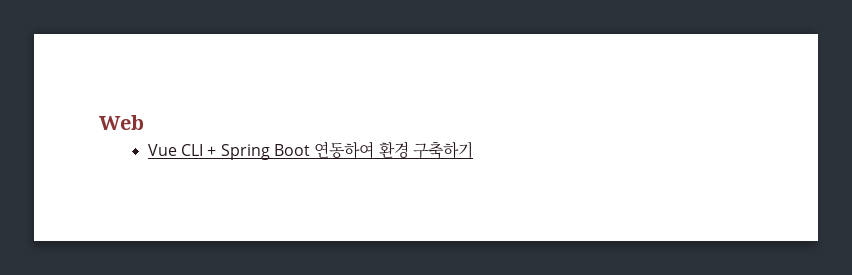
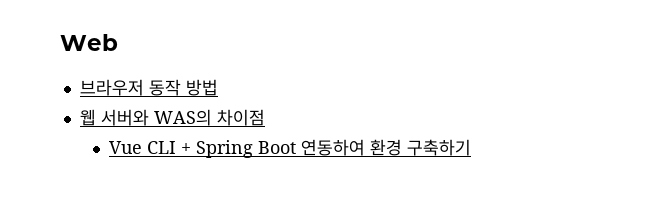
+ 브라우저 동작 방법
+ 웹 서버와 WAS의 차이점

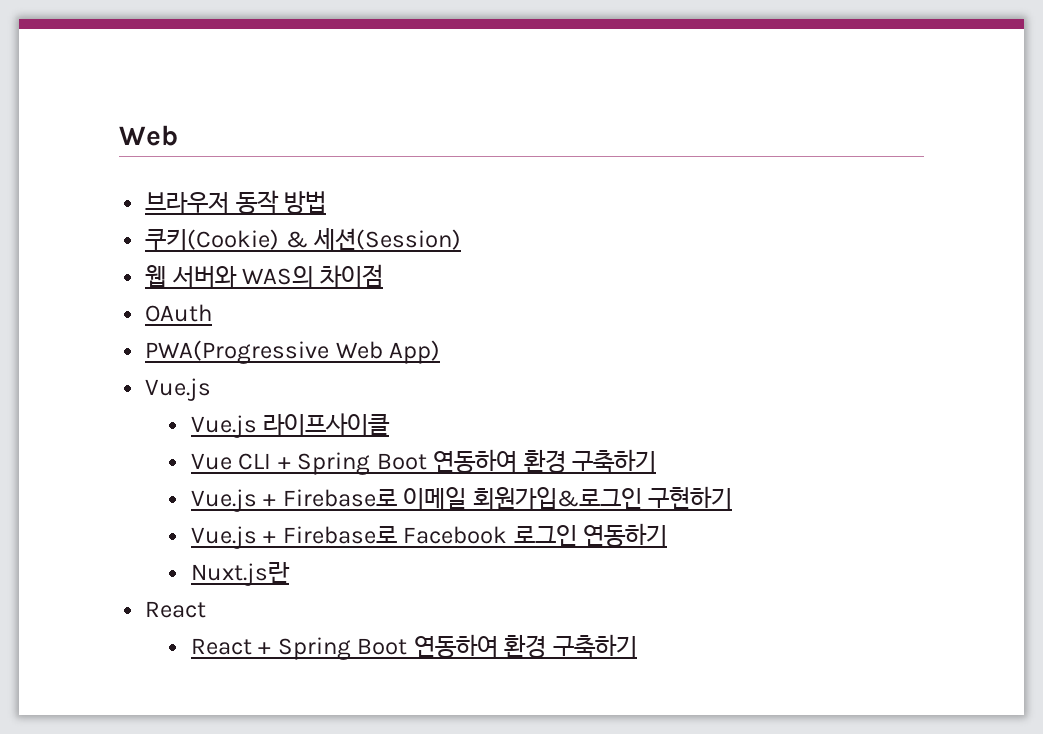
+ 쿠키(Cookie) & 세션(Session)
+ OAuth
+ PWA(Progressive Web App)
+ Vue.js
+ Vue.js 라이프사이클
+ Vue.js + Firebase로 이메일 회원가입&로그인 구현하기
+ Vue.js + Firebase로 Facebook 로그인 연동하기
+ Nuxt.js란
+ React
+ React + Spring Boot 연동하여 환경 구축하기

